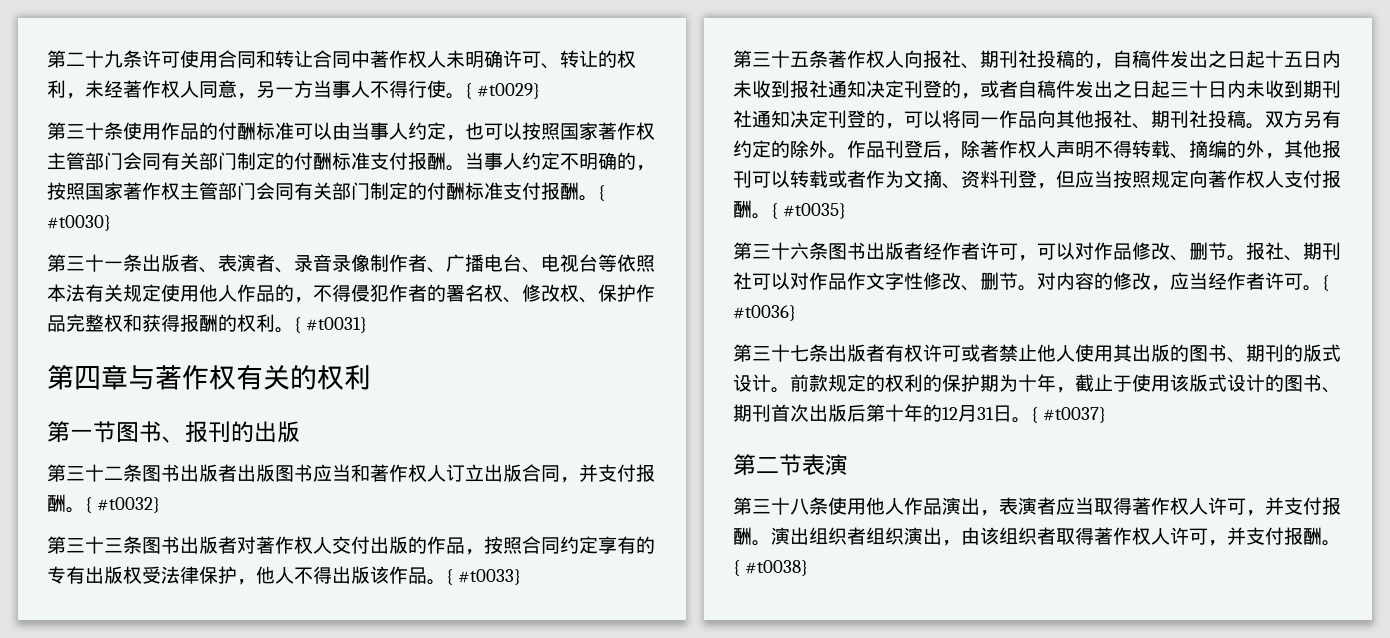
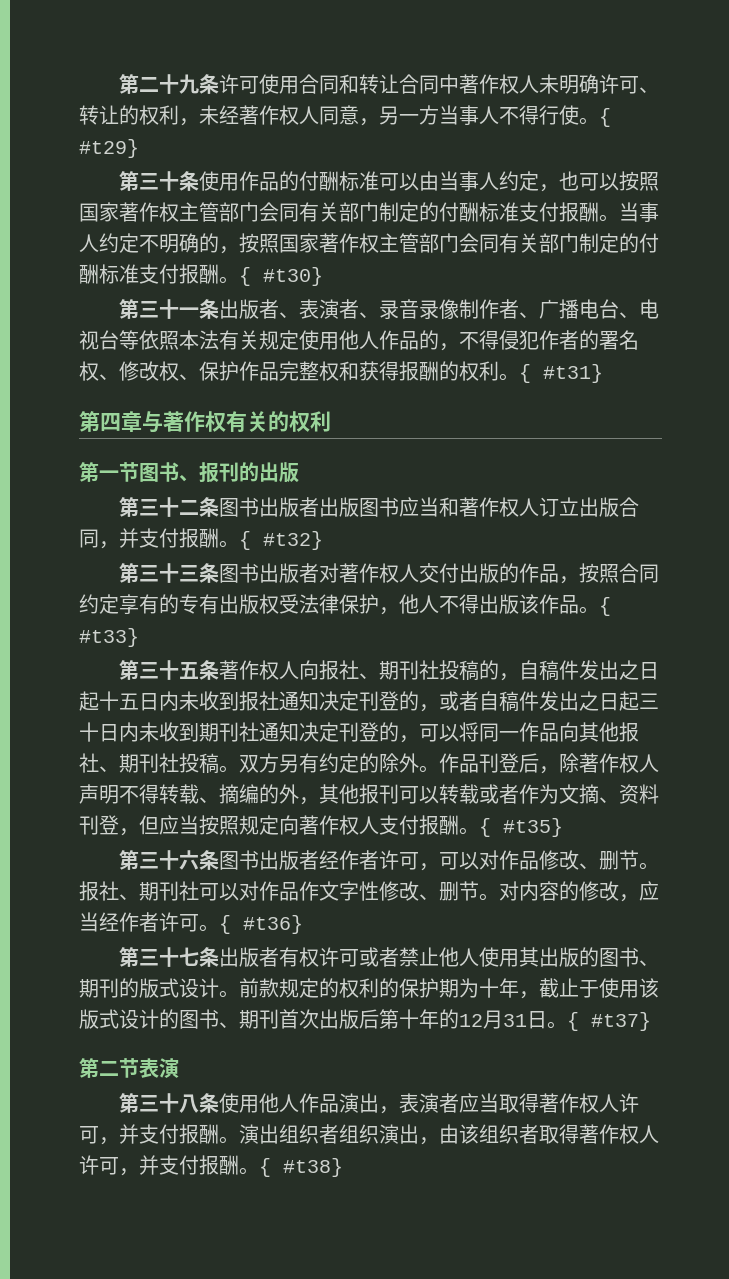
- { #t0029}
+ { #t29}
- { #t0030}
+ { #t30}
- { #t0031}
+ { #t31}
- { #t0032}
+ { #t32}
- { #t0033}
+ { #t33}
- { #t0035}
+ { #t35}
- { #t0036}
+ { #t36}
- { #t0037}
+ { #t37}
- { #t0038}
+ { #t38}

